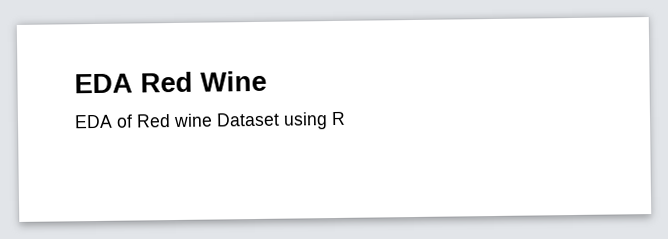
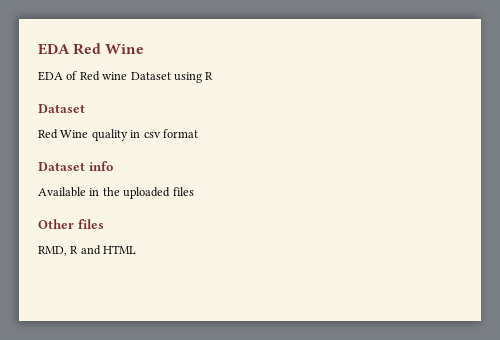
  EDA of Red wine Dataset using R
+ Dataset
+ Red Wine quality in csv format
+ Dataset info
+ Available in the uploaded files
+ Other files
+ RMD, R and HTML

